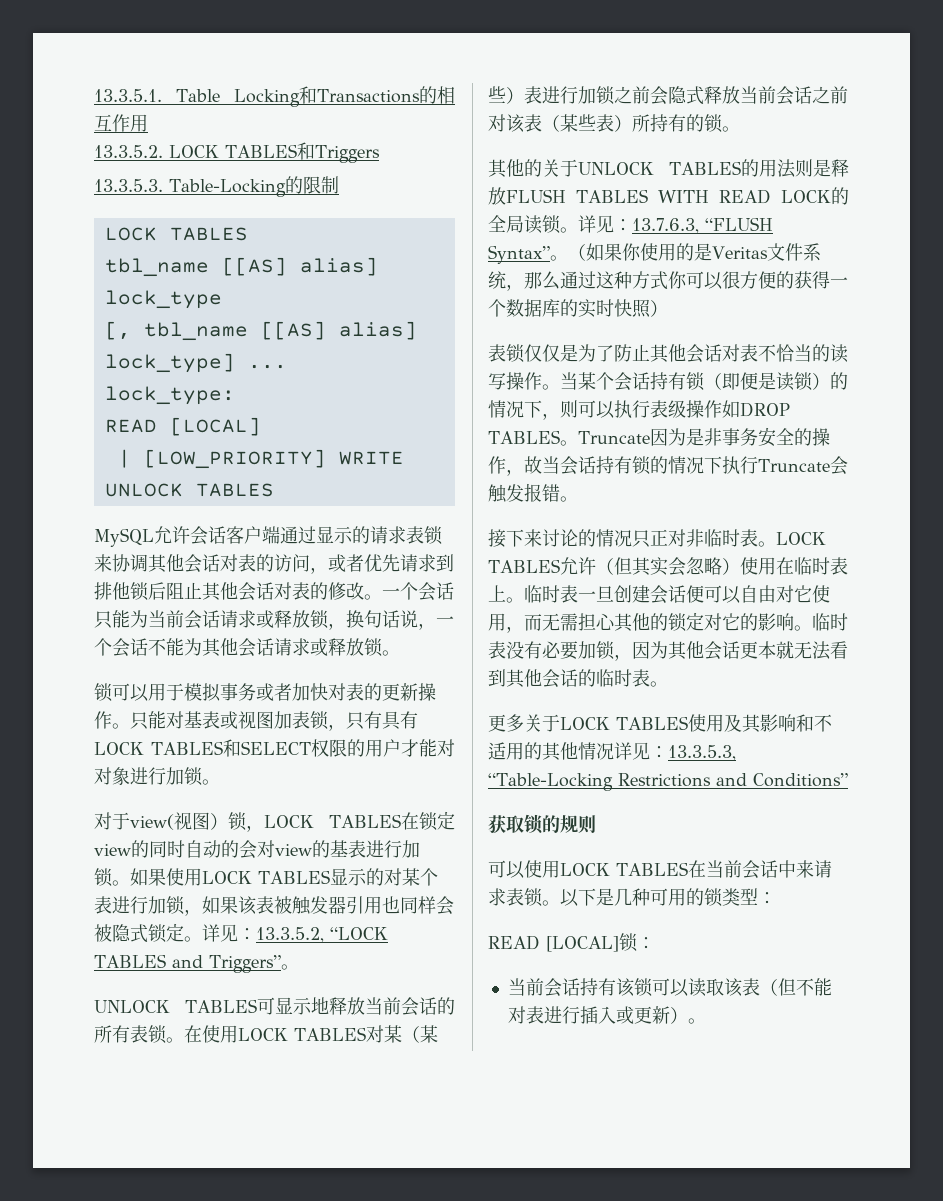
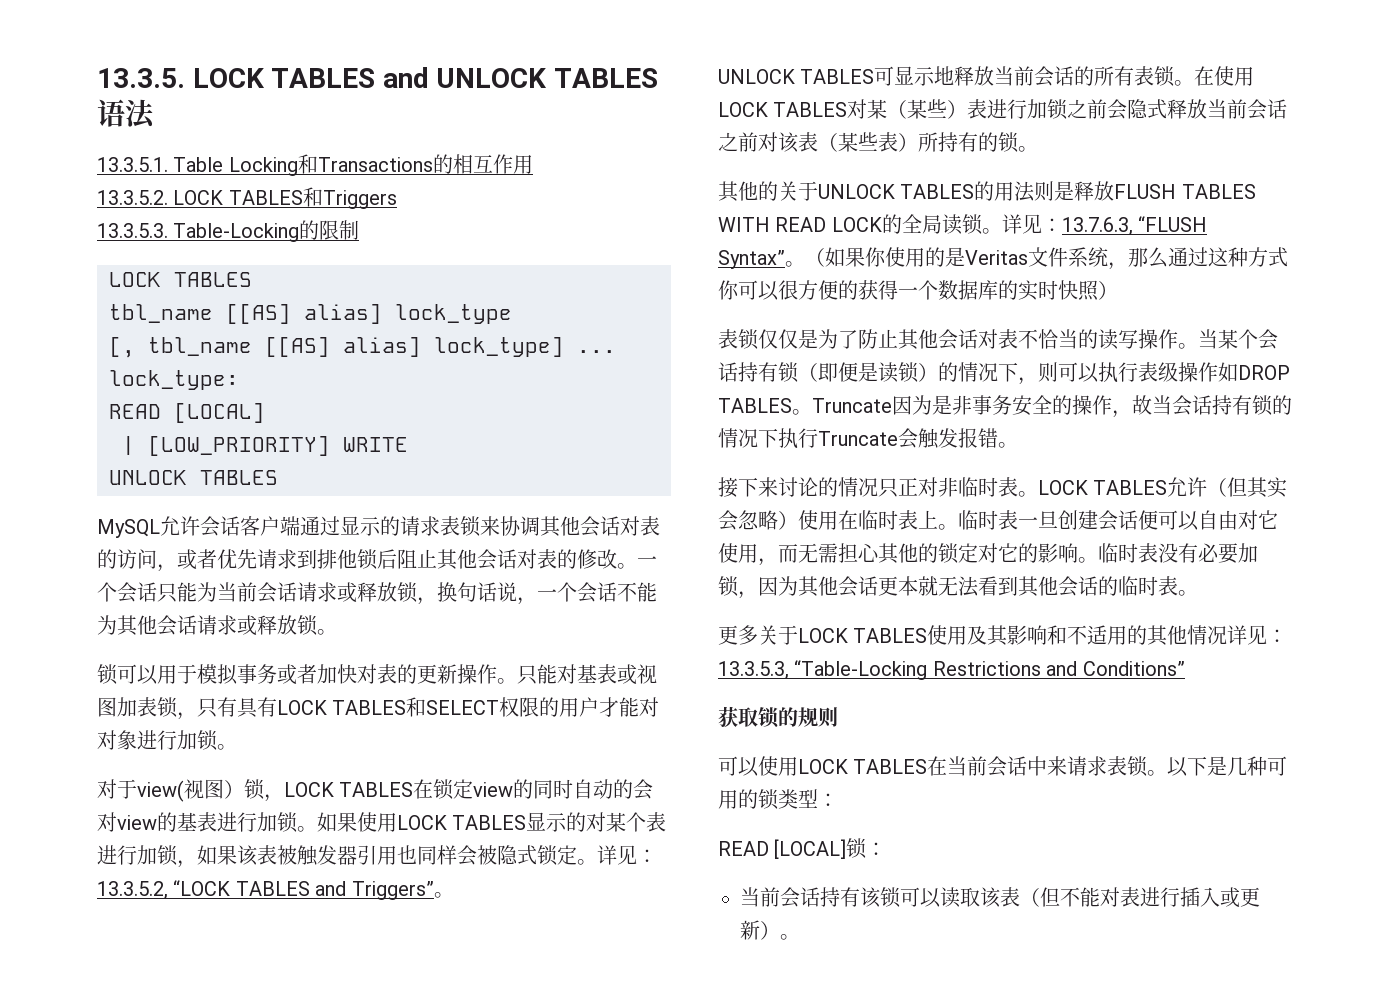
+ 13.3.5. LOCK TABLES and UNLOCK TABLES语法

